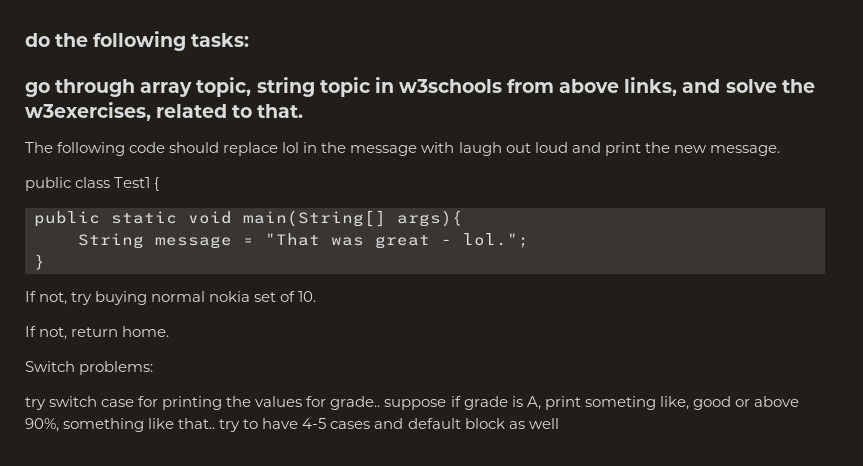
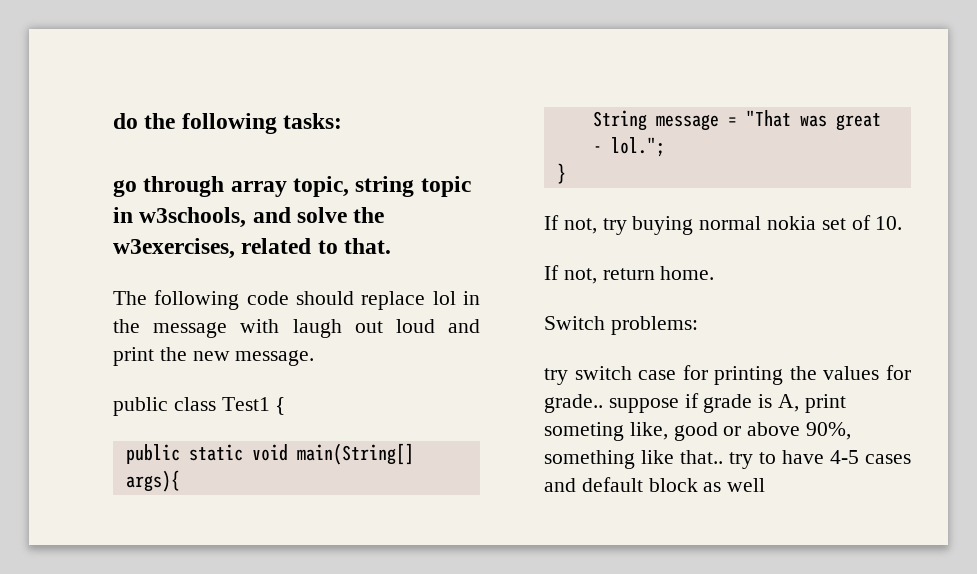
- go through array topic, string topic in w3schools from above links, and solve the w3exercises, related to that.
+ go through array topic, string topic in w3schools, and solve the w3exercises, related to that.

